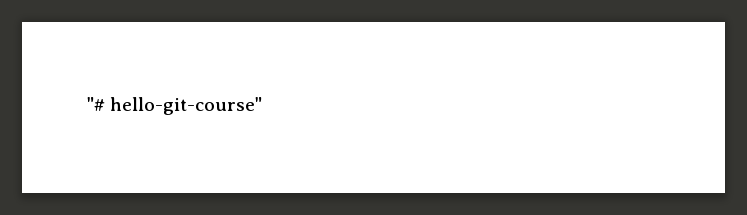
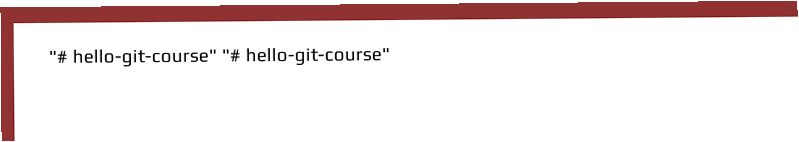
- "# hello-git-course"
+ "# hello-git-course" "# hello-git-course"

